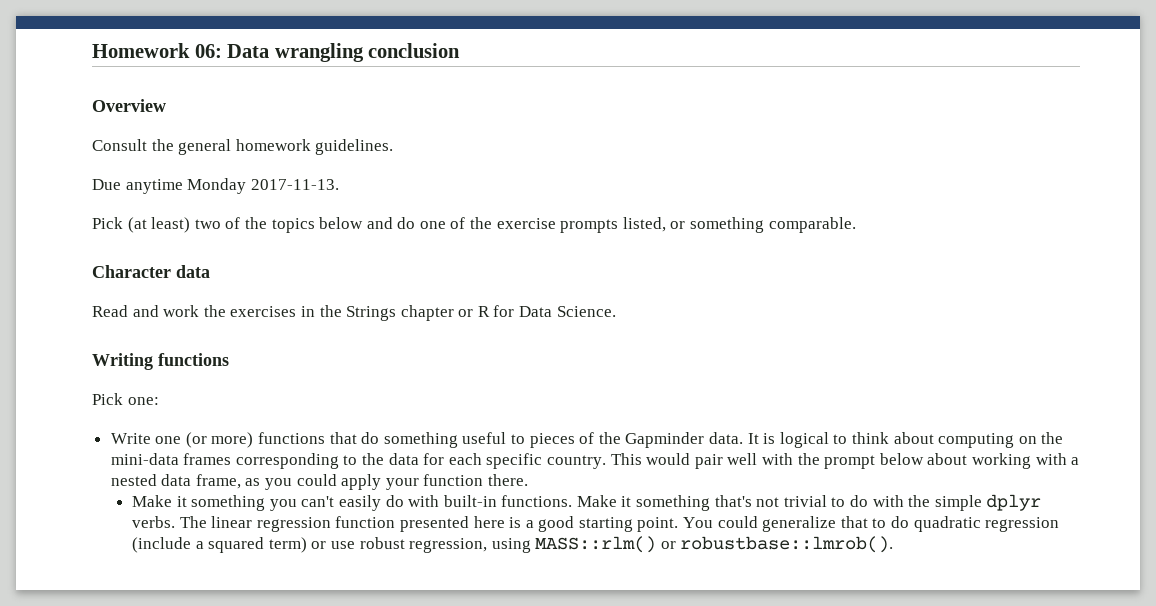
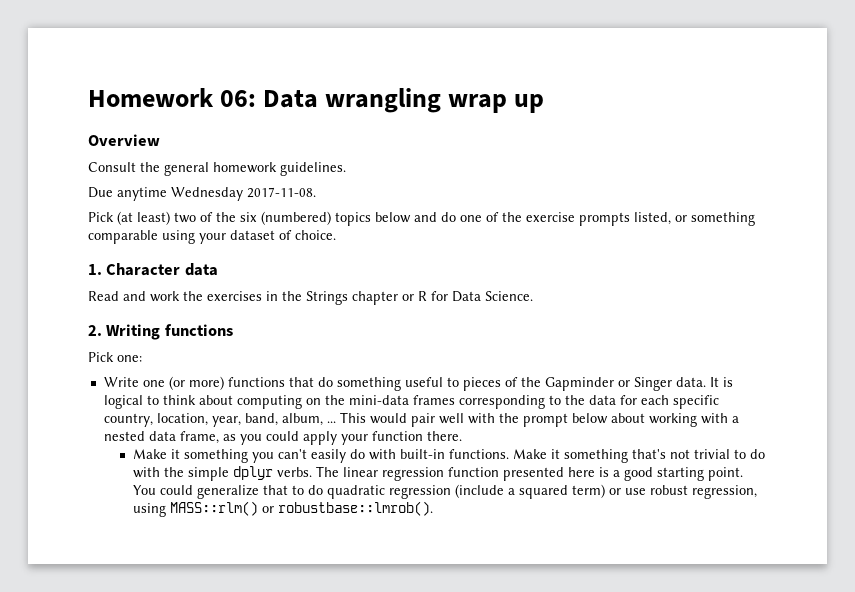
- Homework 06: Data wrangling conclusion
+ Homework 06: Data wrangling wrap up
- Due anytime Monday 2017-11-13.
+ Due anytime Wednesday 2017-11-08.
- Pick (at least) two of the topics below and do one of the exercise prompts listed, or something comparable.
- Character data
+ Pick (at least) two of the six (numbered) topics below and do one of the exercise prompts listed, or something comparable using your dataset of choice.
+ 1. Character data
- Writing functions
+ 2. Writing functions
- Write one (or more) functions that do something useful to pieces of the Gapminder data.
+ Write one (or more) functions that do something useful to pieces of the Gapminder or Singer data.
- It is logical to think about computing on the mini-data frames corresponding to the data for each specific country.
+ It is logical to think about computing on the mini-data frames corresponding to the data for each specific country, location, year, band, album, ...

